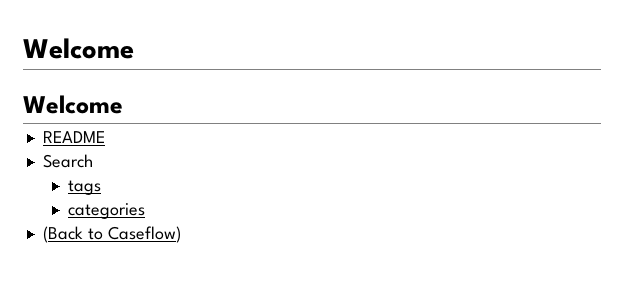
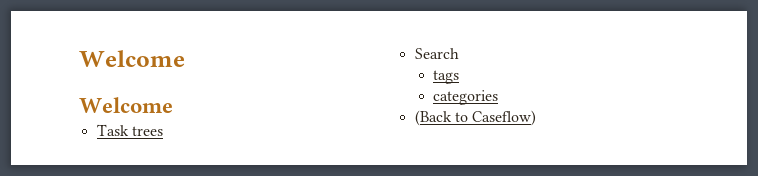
- README
+ Task trees

